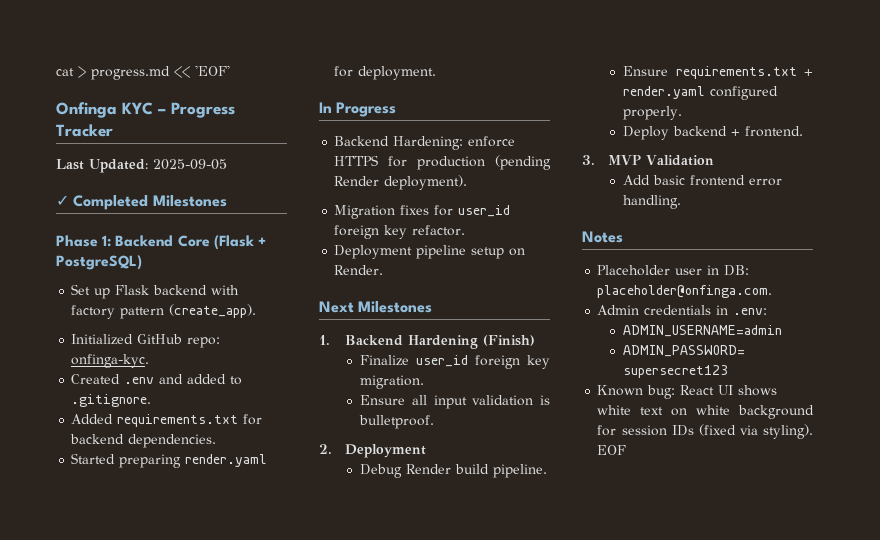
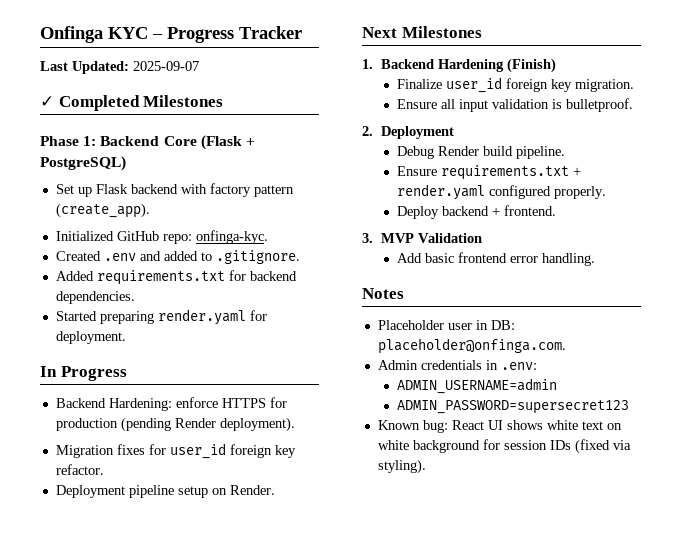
- cat > progress.md << 'EOF'
- Last Updated: 2025-09-05
+ Last Updated: 2025-09-07
- EOF

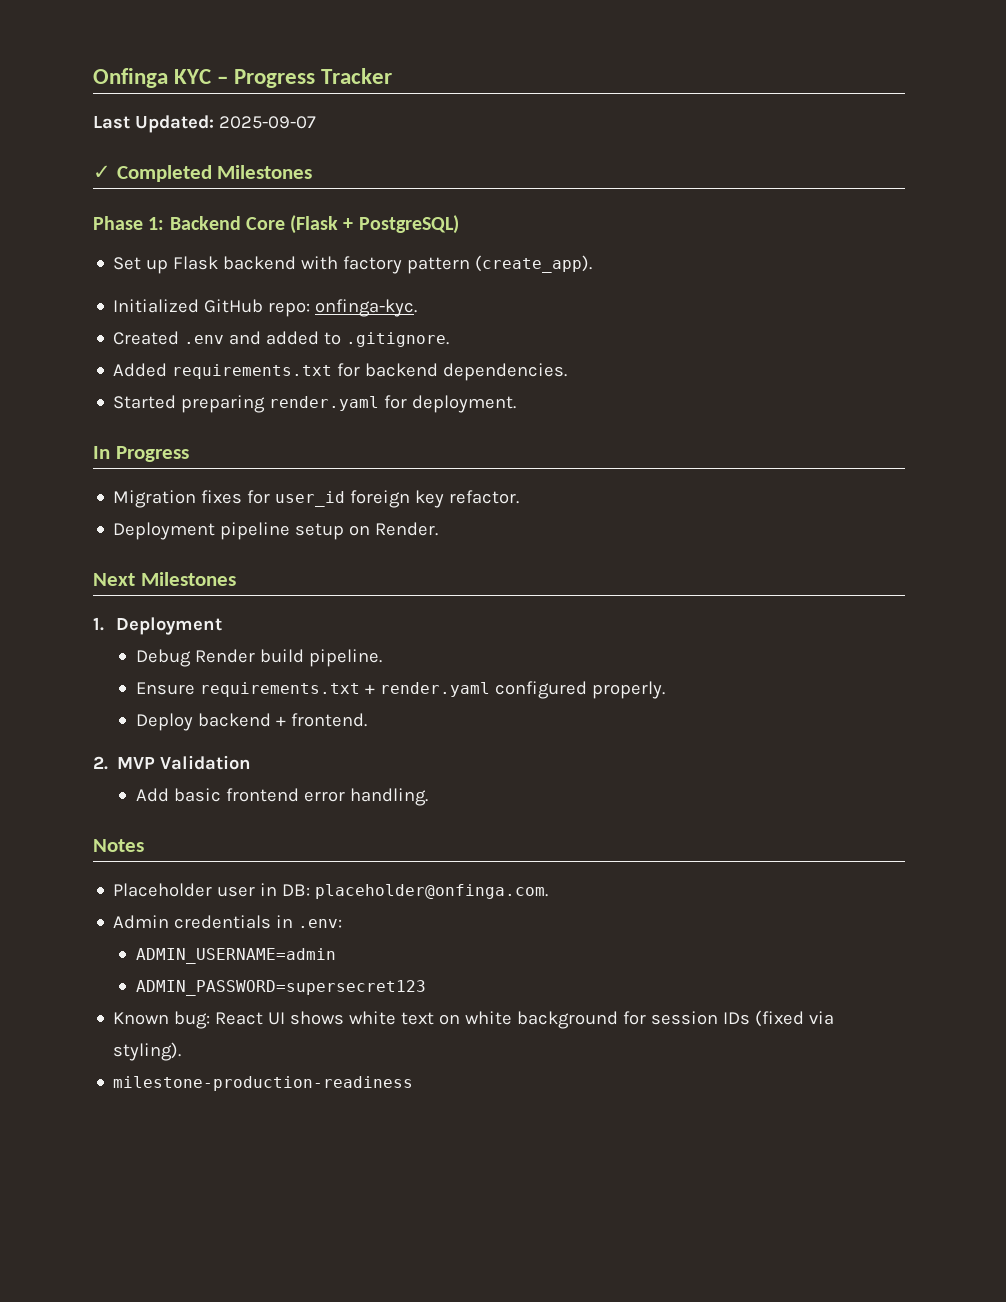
- Backend Hardening: enforce HTTPS for production (pending Render deployment).
- 1. Backend Hardening (Finish)
- Finalize user_id foreign key migration.
- Ensure all input validation is bulletproof.
- 2. Deployment
+ 1. Deployment
- 3. MVP Validation
+ 2. MVP Validation
+ milestone-production-readiness

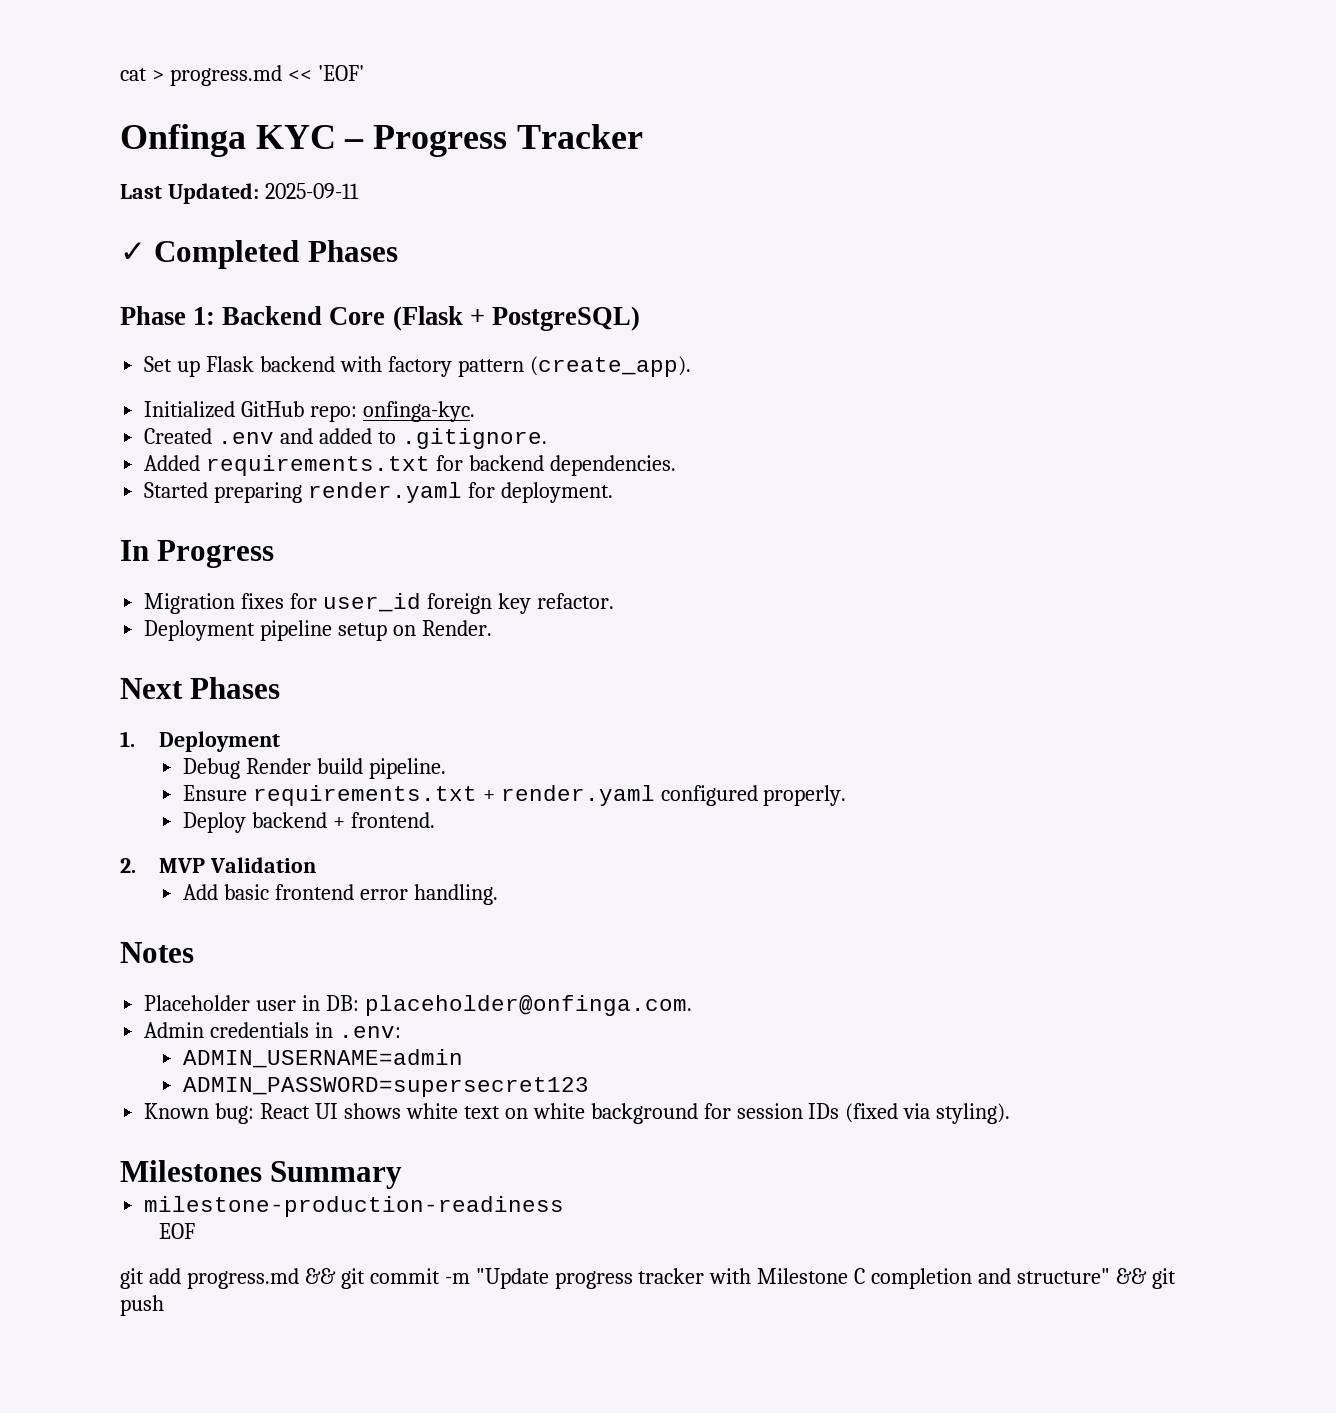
+ cat > progress.md << 'EOF'
- Last Updated: 2025-09-07
+ Last Updated: 2025-09-11
- ✓ Completed Milestones
+ ✓ Completed Phases
- Next Milestones
+ Next Phases
+ Milestones Summary
+ EOF
+ git add progress.md && git commit -m "Update progress tracker with Milestone C completion and structure" && git push

